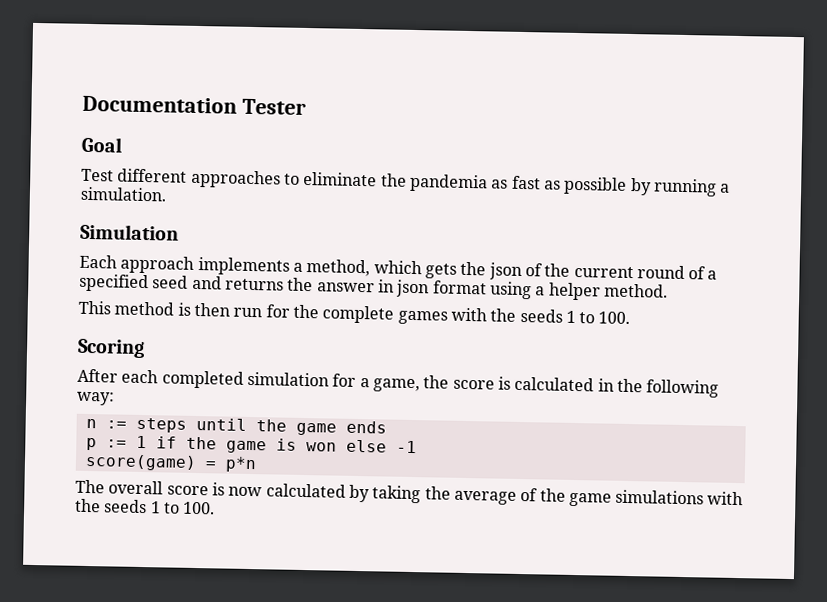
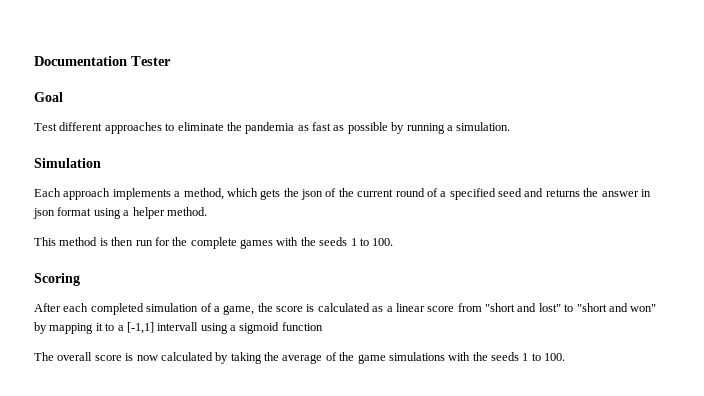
- After each completed simulation for a game, the score is calculated in the following way:
- n := steps until the game ends
- p := 1 if the game is won else -1
- score(game) = p*n
+ After each completed simulation of a game, the score is calculated as a linear score from "short and lost" to "short and won" by mapping it to a [-1,1] intervall using a sigmoid function

